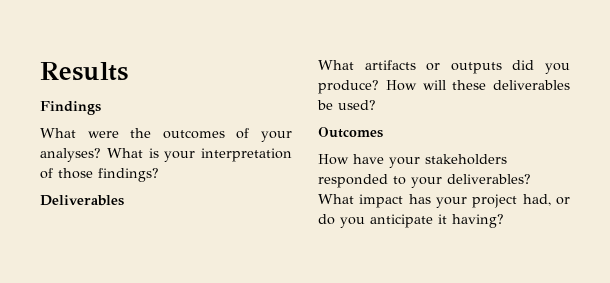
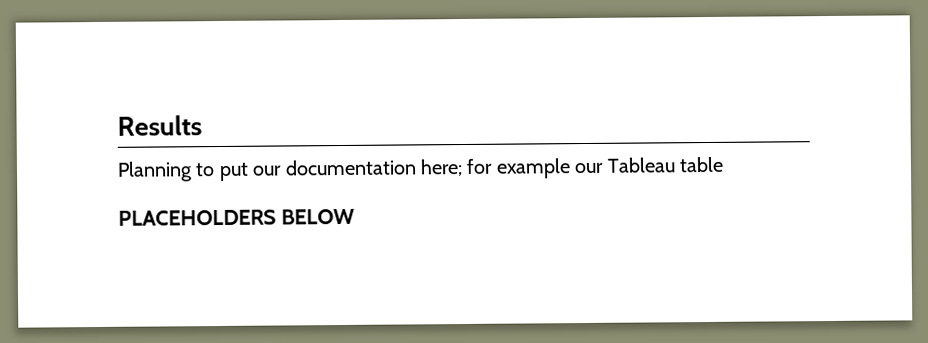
- Findings
- What were the outcomes of your analyses? What is your interpretation of those findings?
- Deliverables
- What artifacts or outputs did you produce? How will these deliverables be used?
- Outcomes
- How have your stakeholders responded to your deliverables? What impact has your project had, or do you anticipate it having?
+ Planning to put our documentation here; for example our Tableau table
+ PLACEHOLDERS BELOW

